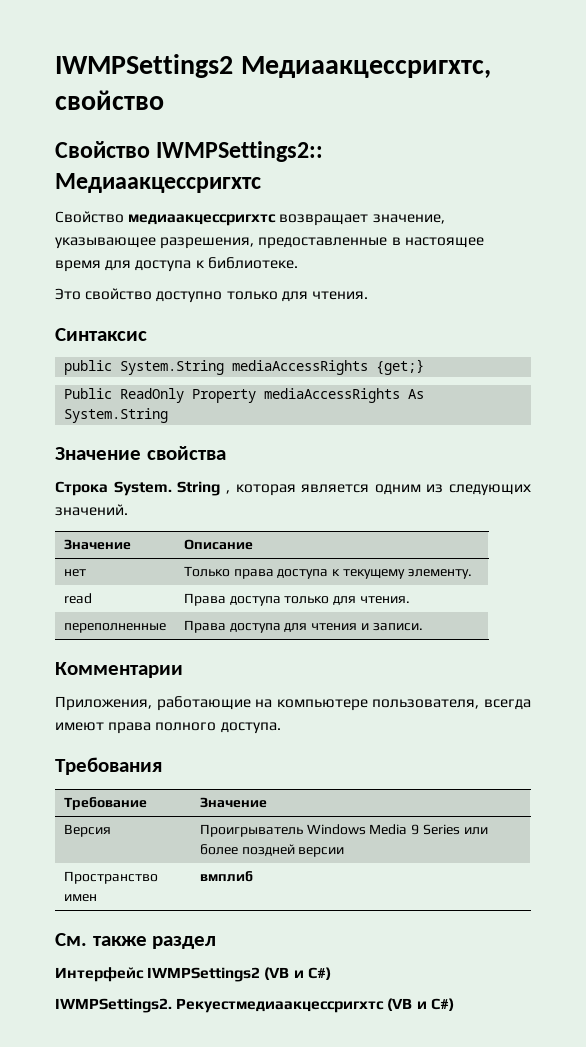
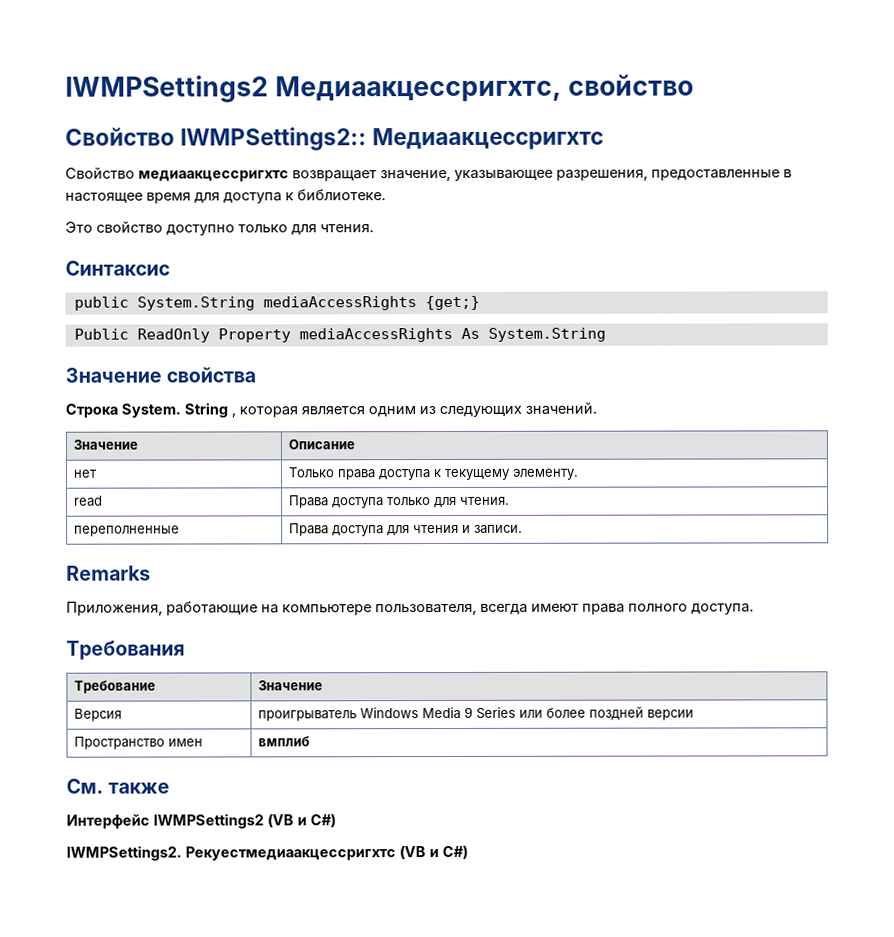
- Комментарии
+ Remarks
- Версия | Проигрыватель Windows Media 9 Series или более поздней версии
+ Версия | проигрыватель Windows Media 9 Series или более поздней версии
- См. также раздел
+ См. также

